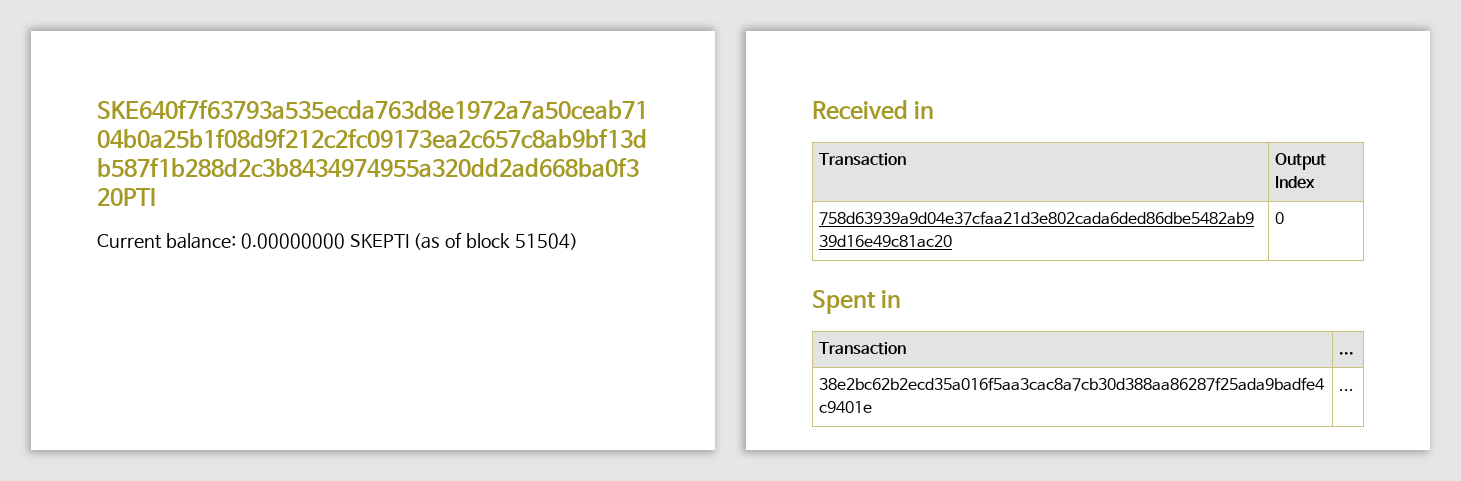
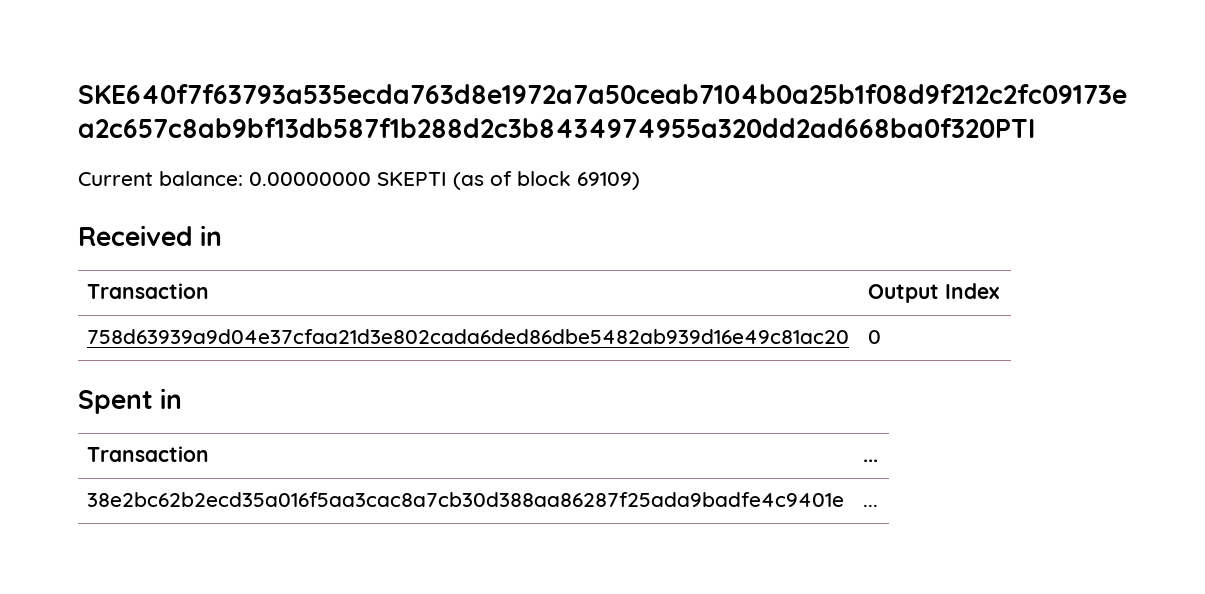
- Current balance: 0.00000000 SKEPTI (as of block 51504)
+ Current balance: 0.00000000 SKEPTI (as of block 69109)

